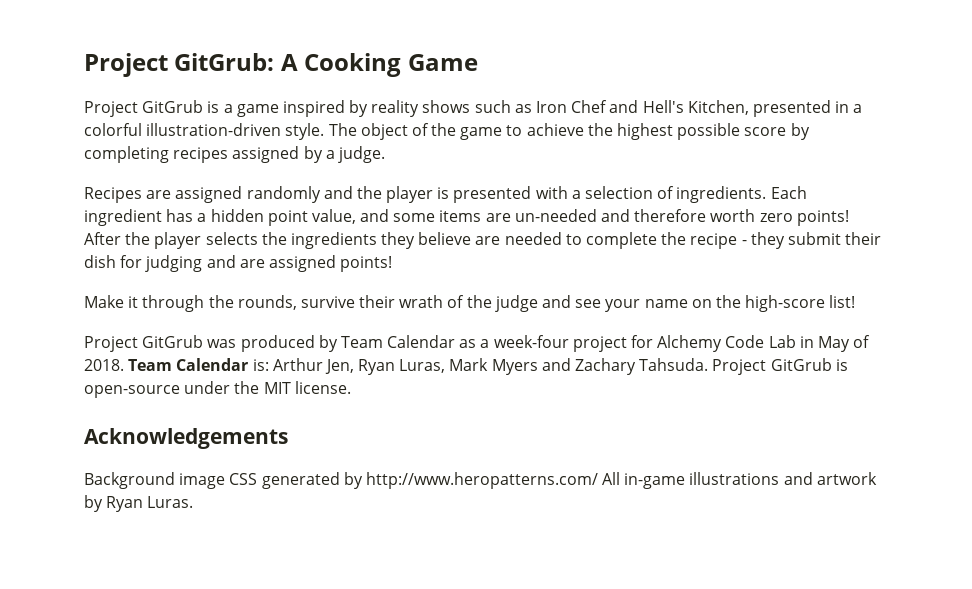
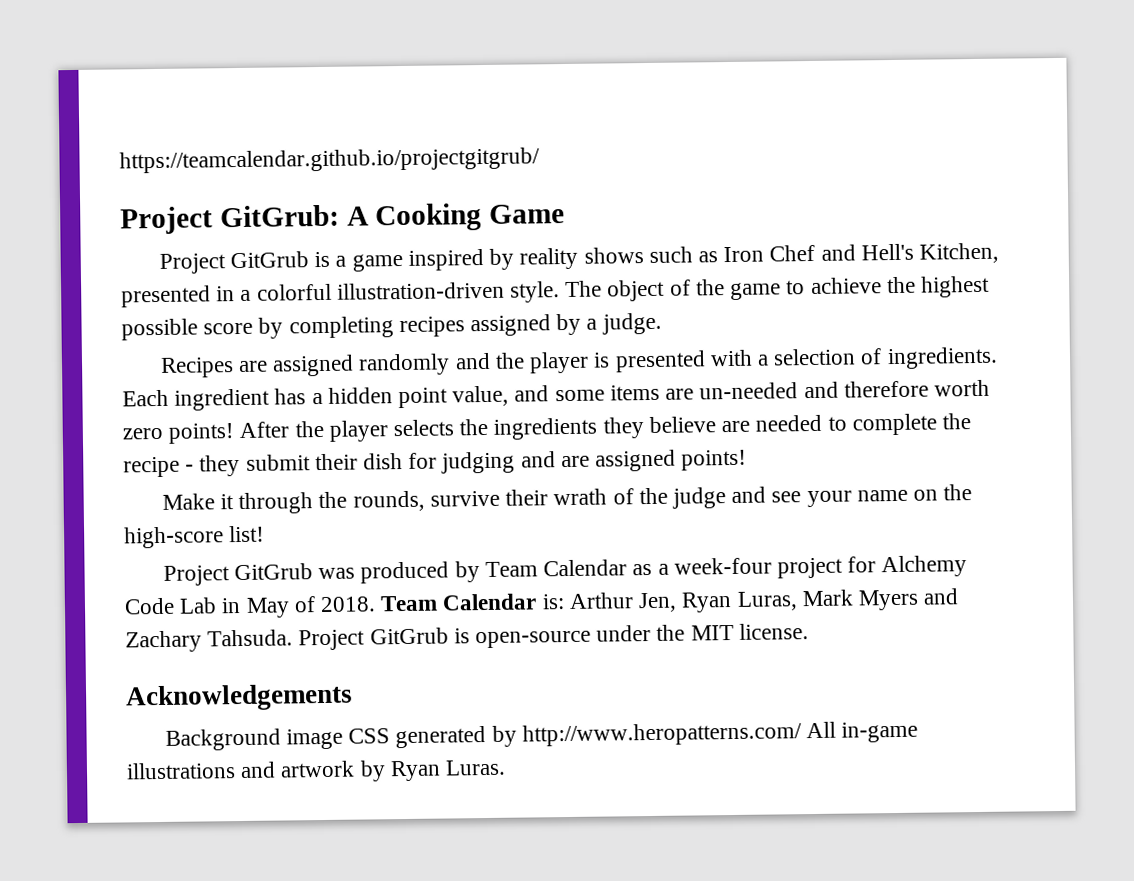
+ https://teamcalendar.github.io/projectgitgrub/

